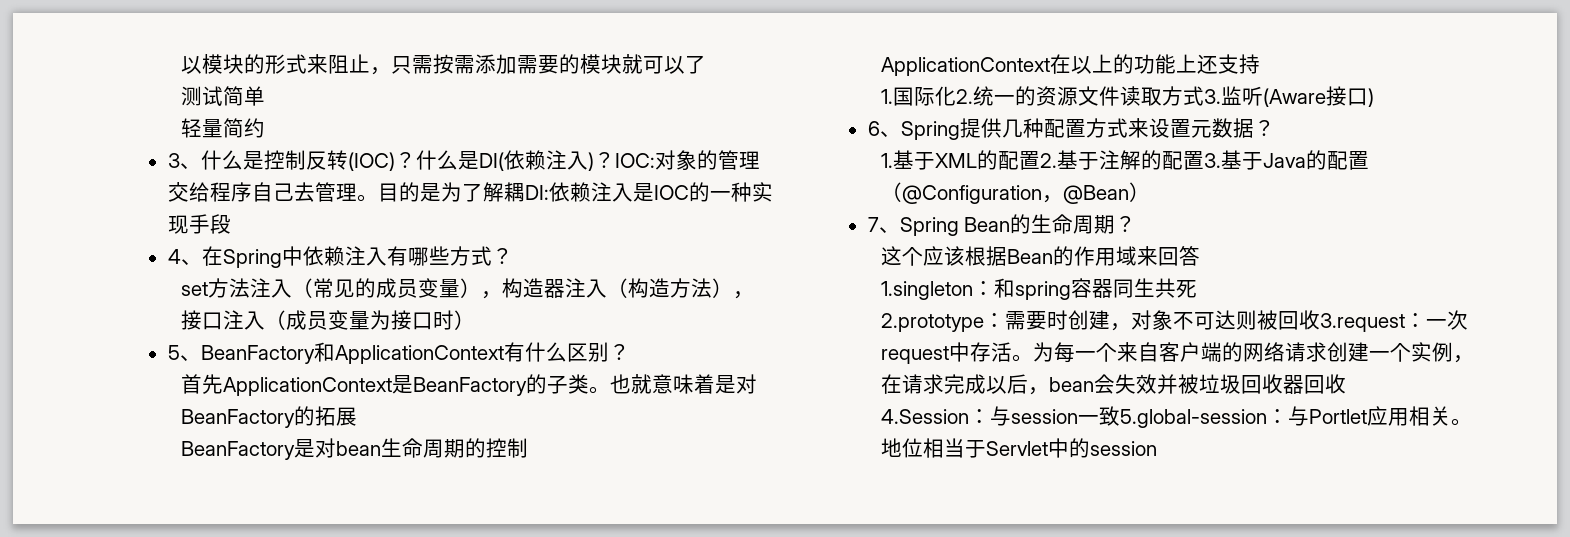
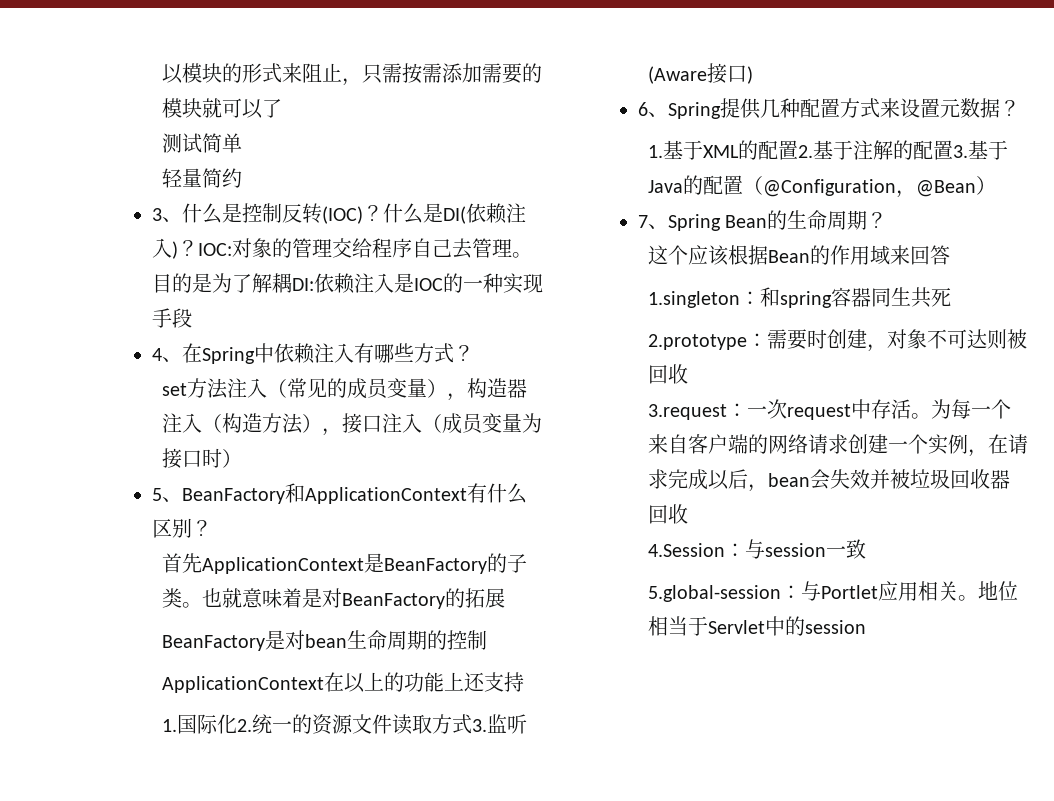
- 2.prototype：需要时创建，对象不可达则被回收3.request：一次request中存活。
+ 2.prototype：需要时创建，对象不可达则被回收
+ 3.request：一次request中存活。
- 4.Session：与session一致5.global-session：与Portlet应用相关。
+ 4.Session：与session一致
+ 5.global-session：与Portlet应用相关。

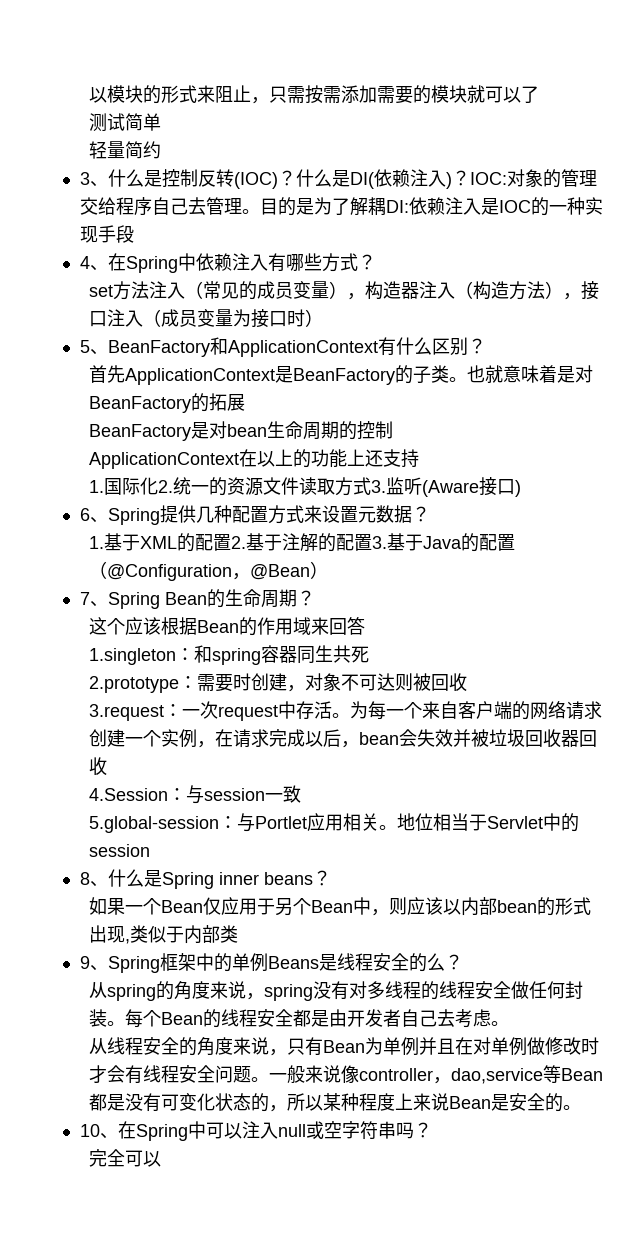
+ 8、什么是Spring inner beans？
+ 如果一个Bean仅应用于另个Bean中，则应该以内部bean的形式出现,类似于内部类
+ 9、Spring框架中的单例Beans是线程安全的么？
+ 从spring的角度来说，spring没有对多线程的线程安全做任何封装。每个Bean的线程安全都是由开发者自己去考虑。
+ 从线程安全的角度来说，只有Bean为单例并且在对单例做修改时才会有线程安全问题。一般来说像controller，dao,service等Bean都是没有可变化状态的，所以某种程度上来说Bean是安全的。
+ 10、在Spring中可以注入null或空字符串吗？
+ 完全可以

